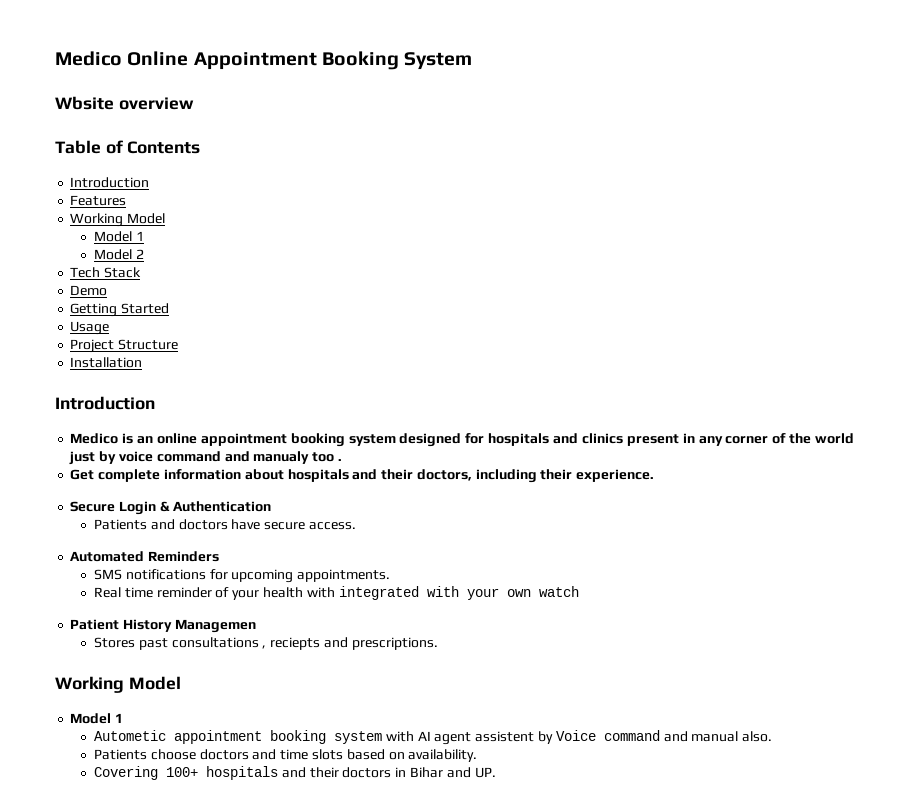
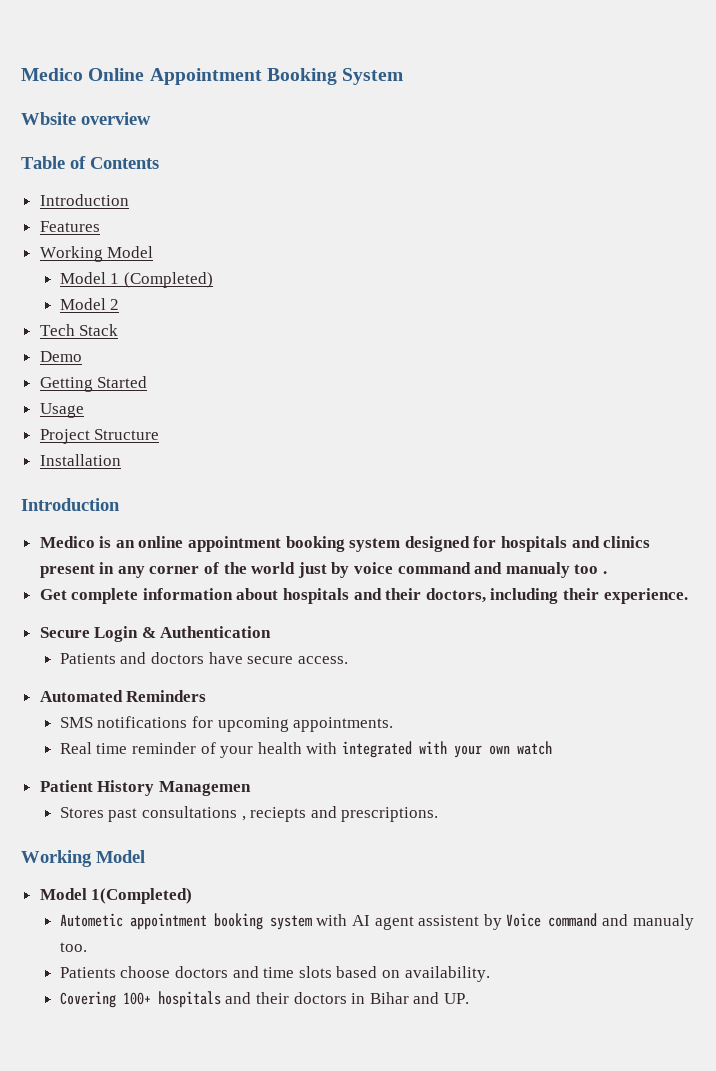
  Features
  Working Model
- Model 1
+ Model 1 (Completed)
  Stores past consultations , reciepts and prescriptions.
  Working Model
- Model 1
+ Model 1(Completed)
- Autometic appointment booking system with AI agent assistent by Voice command and manual also.
+ Autometic appointment booking system with AI agent assistent by Voice command and manualy too.

